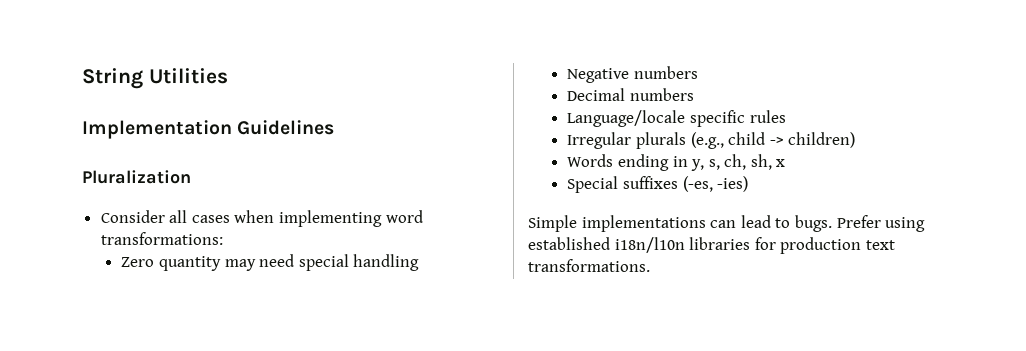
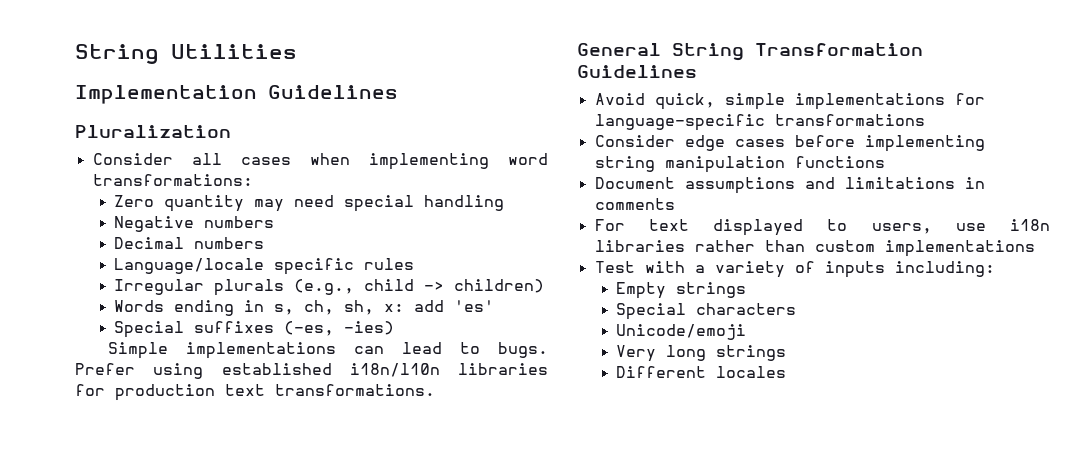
- Words ending in y, s, ch, sh, x
+ Words ending in s, ch, sh, x: add 'es'
+ General String Transformation Guidelines
+ Avoid quick, simple implementations for language-specific transformations
+ Consider edge cases before implementing string manipulation functions
+ Document assumptions and limitations in comments
+ For text displayed to users, use i18n libraries rather than custom implementations
+ Test with a variety of inputs including:
+ Empty strings
+ Special characters
+ Unicode/emoji
+ Very long strings
+ Different locales

